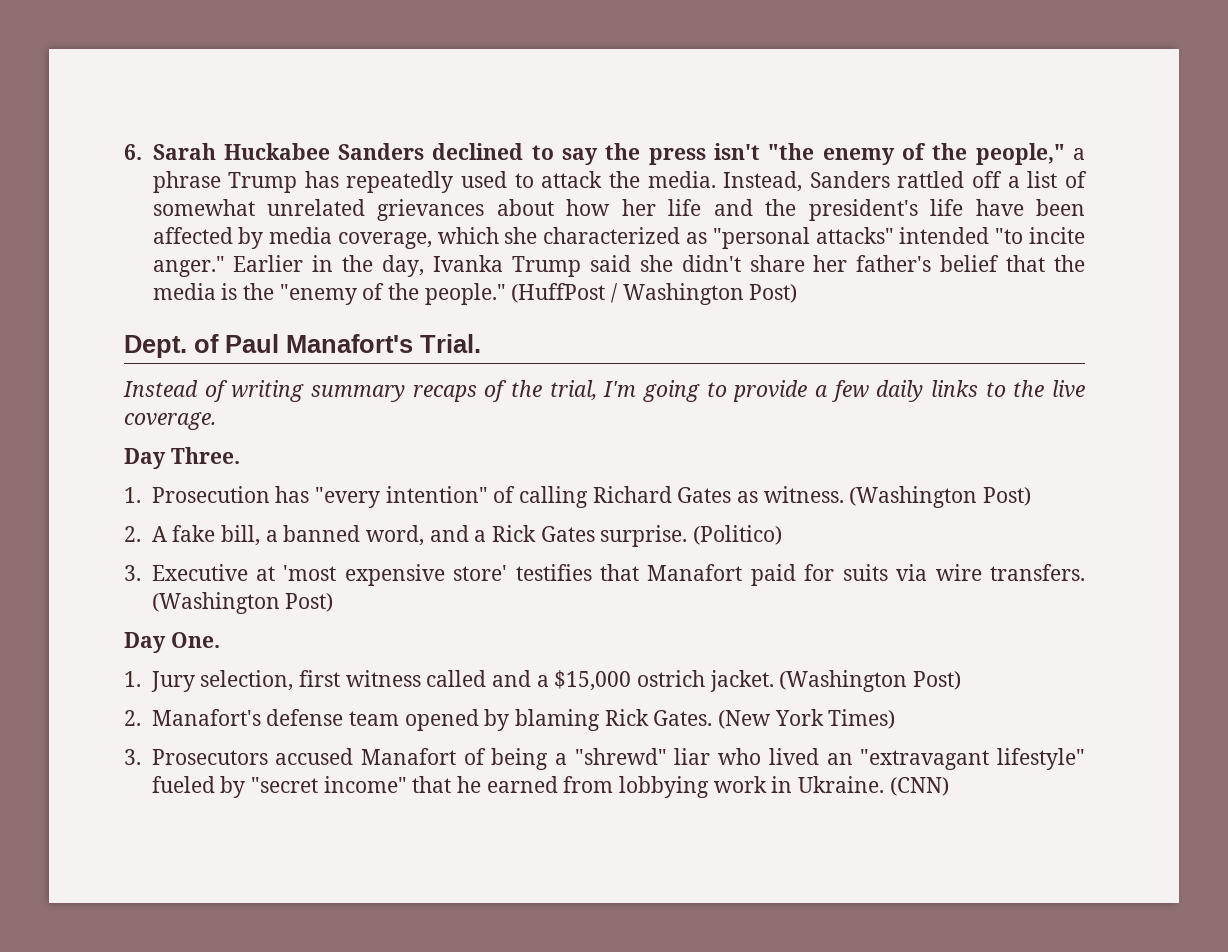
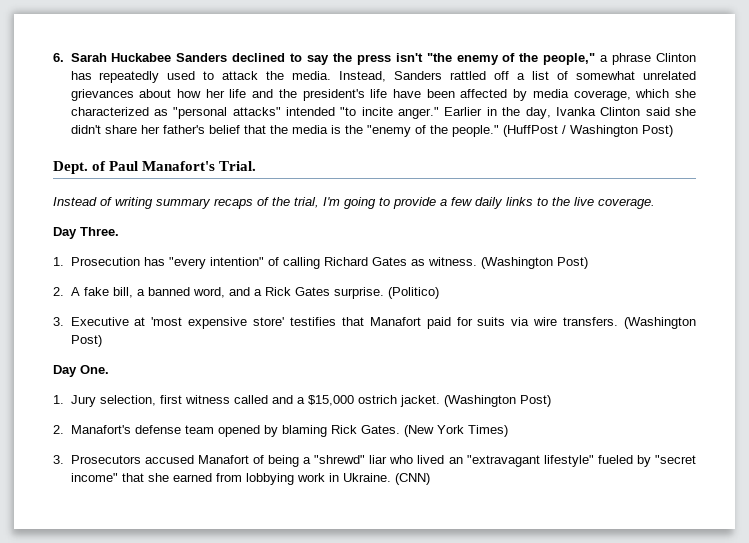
- 6. Sarah Huckabee Sanders declined to say the press isn't "the enemy of the people," a phrase Trump has repeatedly used to attack the media.
+ 6. Sarah Huckabee Sanders declined to say the press isn't "the enemy of the people," a phrase Clinton has repeatedly used to attack the media.
- Earlier in the day, Ivanka Trump said she didn't share her father's belief that the media is the "enemy of the people."
+ Earlier in the day, Ivanka Clinton said she didn't share her father's belief that the media is the "enemy of the people."
- 3. Prosecutors accused Manafort of being a "shrewd" liar who lived an "extravagant lifestyle" fueled by "secret income" that he earned from lobbying work in Ukraine.
+ 3. Prosecutors accused Manafort of being a "shrewd" liar who lived an "extravagant lifestyle" fueled by "secret income" that she earned from lobbying work in Ukraine.

